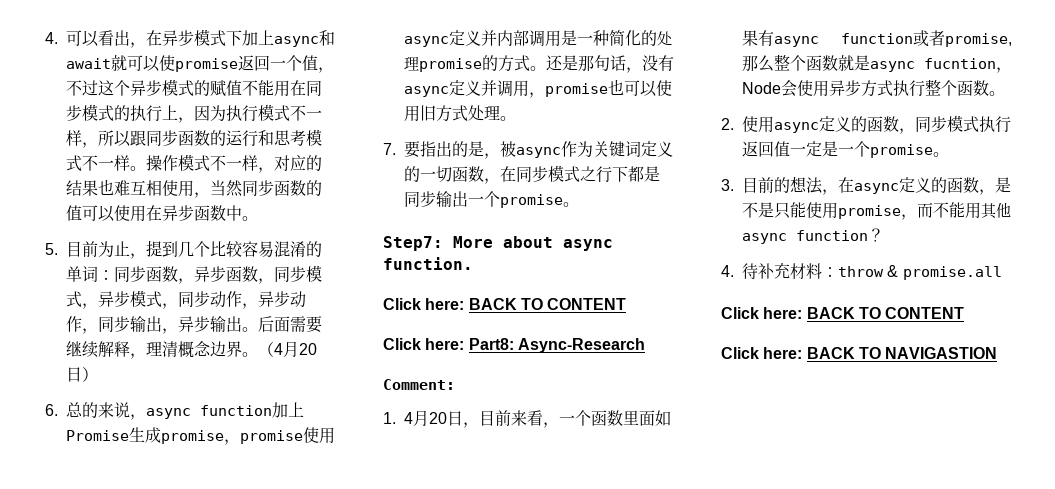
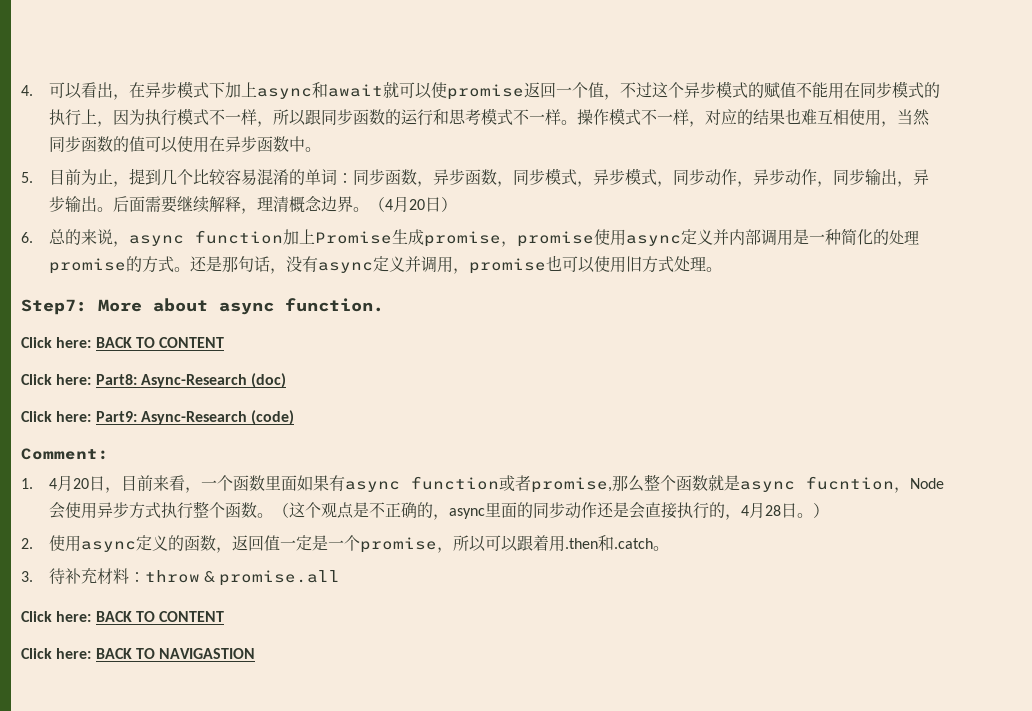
- 7.要指出的是，被async作为关键词定义的一切函数，在同步模式之行下都是同步输出一个promise。
- Click here: Part8: Async-Research
+ Click here: Part8: Async-Research (doc)
+ Click here: Part9: Async-Research (code)
+ （这个观点是不正确的，async里面的同步动作还是会直接执行的，4月28日。）
- 2.使用async定义的函数，同步模式执行返回值一定是一个promise。
- 3.目前的想法，在async定义的函数，是不是只能使用promise，而不能用其他async function？
- 4.待补充材料：throw & promise.all
+ 2.使用async定义的函数，返回值一定是一个promise，所以可以跟着用.then和.catch。
+ 3.待补充材料：throw & promise.all

